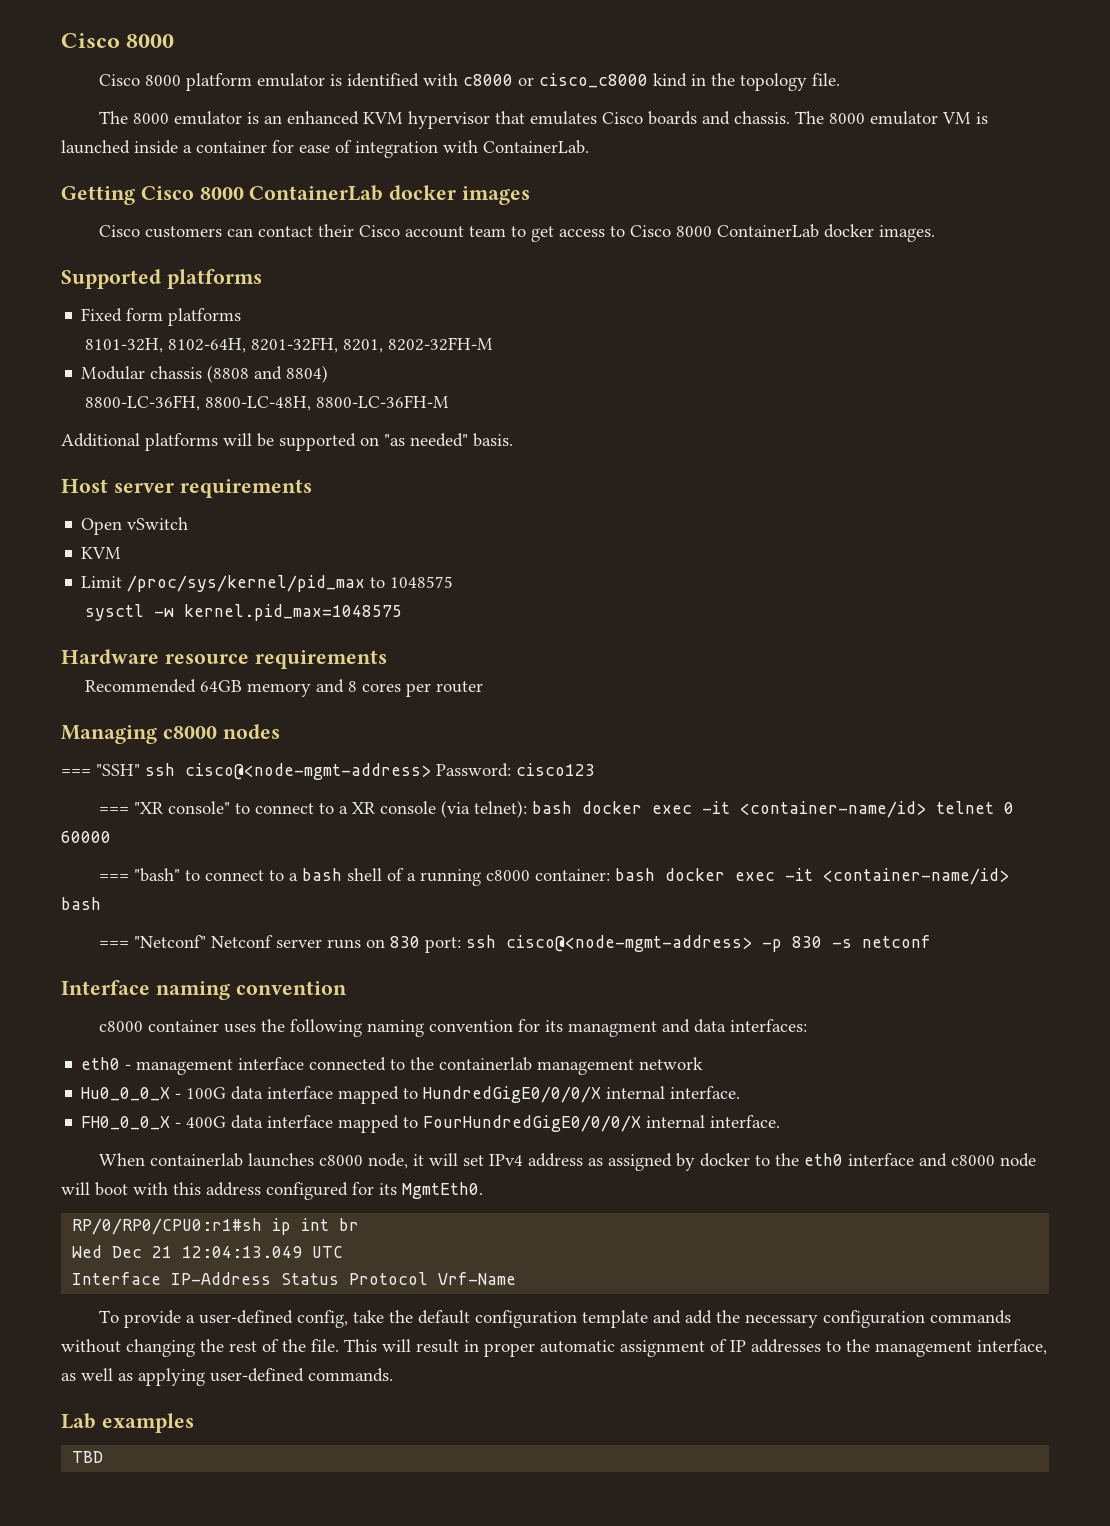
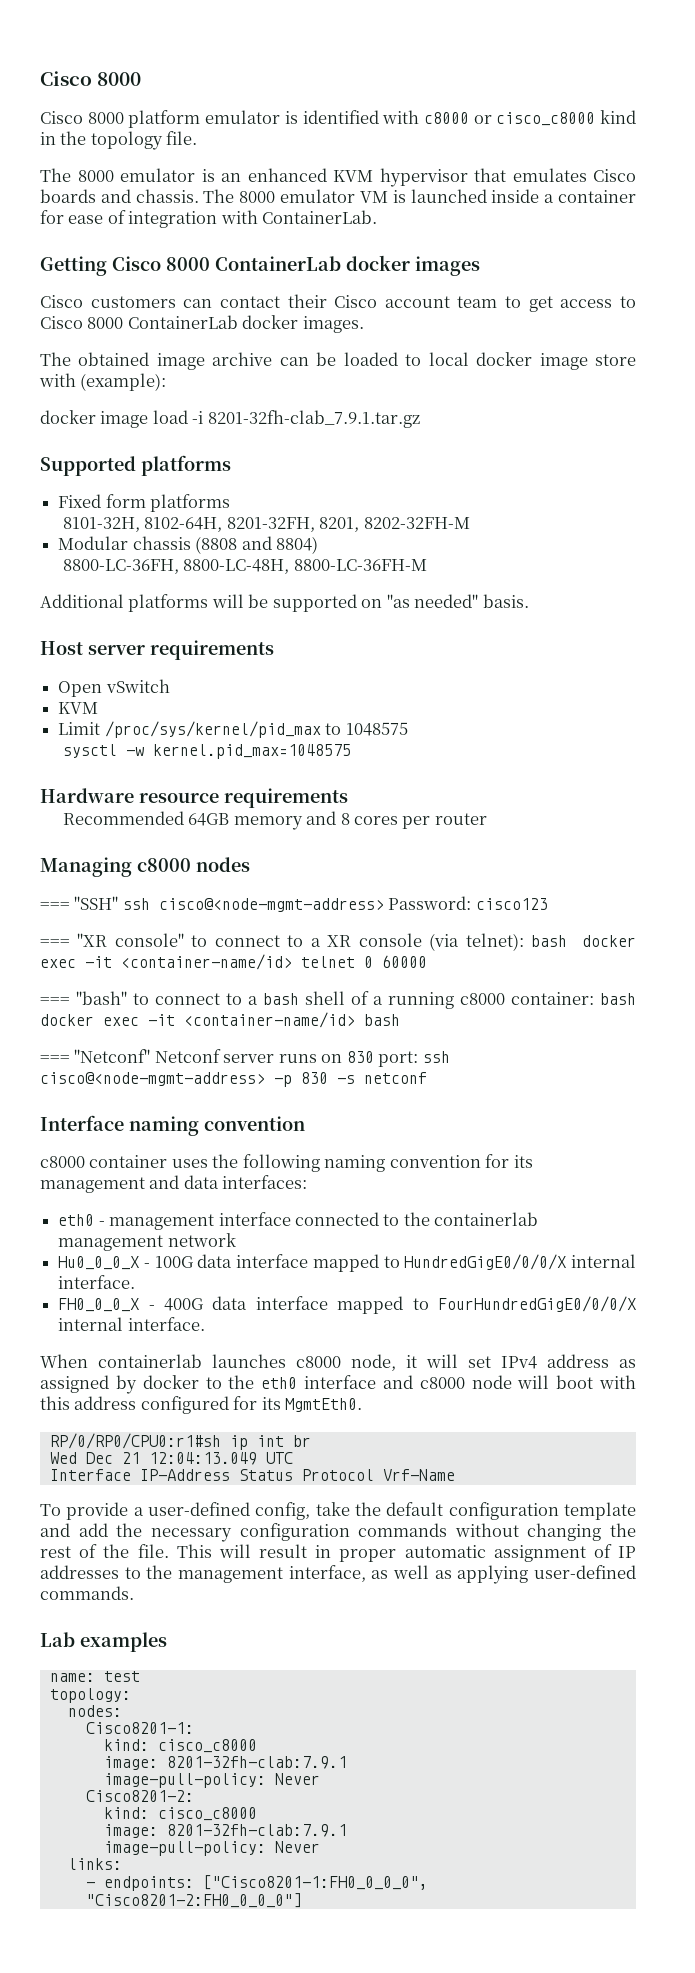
+ The obtained image archive can be loaded to local docker image store with (example):
+ docker image load -i 8201-32fh-clab_7.9.1.tar.gz
- c8000 container uses the following naming convention for its managment and data interfaces:
+ c8000 container uses the following naming convention for its management and data interfaces:
- TBD
+ name: test
+ topology:
+ nodes:
+ Cisco8201-1:
+ kind: cisco_c8000
+ image: 8201-32fh-clab:7.9.1
+ image-pull-policy: Never
+ Cisco8201-2:
+ kind: cisco_c8000
+ image: 8201-32fh-clab:7.9.1
+ image-pull-policy: Never
+ links:
+ - endpoints: ["Cisco8201-1:FH0_0_0_0", "Cisco8201-2:FH0_0_0_0"]

